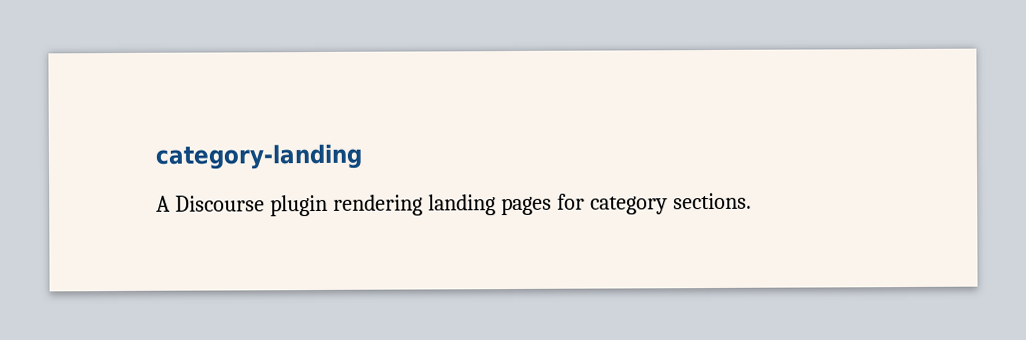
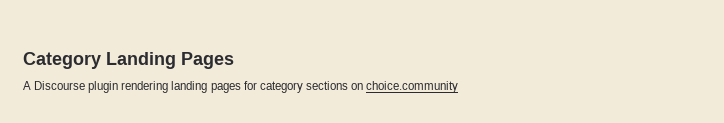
- category-landing
+ Category Landing Pages
- A Discourse plugin rendering landing pages for category sections.
+ A Discourse plugin rendering landing pages for category sections on choice.community

